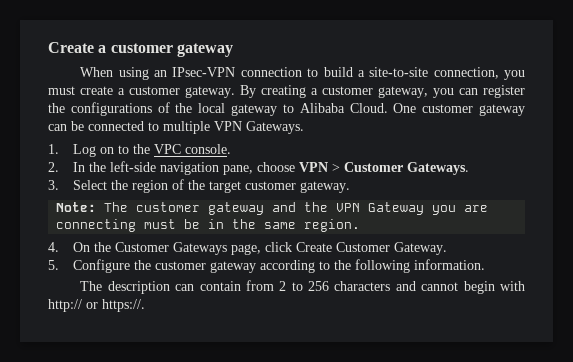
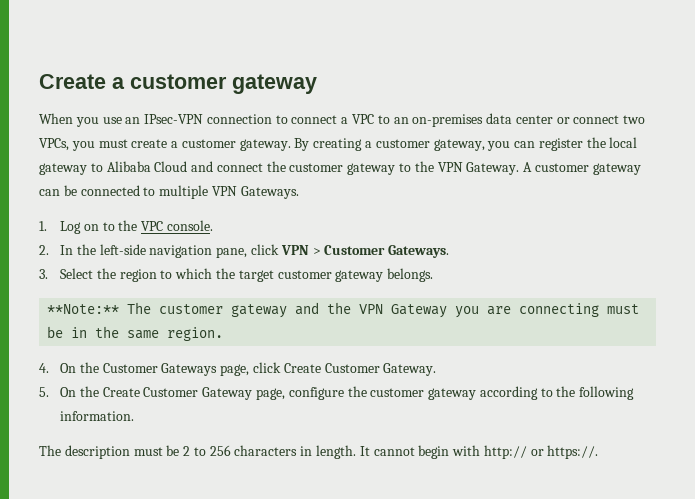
- When using an IPsec-VPN connection to build a site-to-site connection, you must create a customer gateway.
+ When you use an IPsec-VPN connection to connect a VPC to an on-premises data center or connect two VPCs, you must create a customer gateway.
- By creating a customer gateway, you can register the configurations of the local gateway to Alibaba Cloud. One customer gateway can be connected to multiple VPN Gateways.
+ By creating a customer gateway, you can register the local gateway to Alibaba Cloud and connect the customer gateway to the VPN Gateway. A customer gateway can be connected to multiple VPN Gateways.
- 2. In the left-side navigation pane, choose VPN > Customer Gateways.
+ 2. In the left-side navigation pane, click VPN > Customer Gateways.
- 3. Select the region of the target customer gateway.
- Note: The customer gateway and the VPN Gateway you are connecting must be in the same region.
+ 3. Select the region to which the target customer gateway belongs.
+ **Note:** The customer gateway and the VPN Gateway you are connecting must be in the same region.
- 5. Configure the customer gateway according to the following information.
+ 5. On the Create Customer Gateway page, configure the customer gateway according to the following information.
- The description can contain from 2 to 256 characters and cannot begin with http:// or https://.
+ The description must be 2 to 256 characters in length. It cannot begin with http:// or https://.

